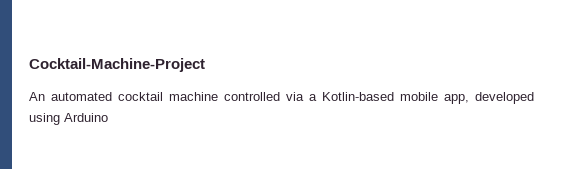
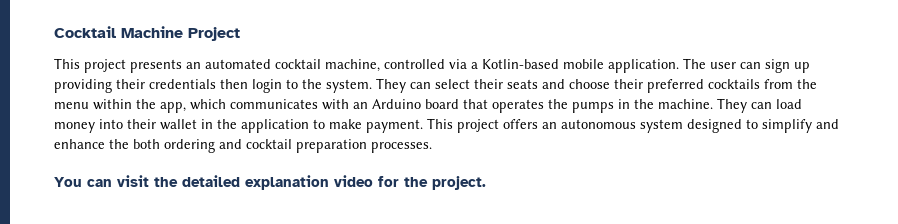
- Cocktail-Machine-Project
- An automated cocktail machine controlled via a Kotlin-based mobile app, developed using Arduino
+ Cocktail Machine Project
+ This project presents an automated cocktail machine, controlled via a Kotlin-based mobile application. The user can sign up providing their credentials then login to the system. They can select their seats and choose their preferred cocktails from the menu within the app, which communicates with an Arduino board that operates the pumps in the machine. They can load money into their wallet in the application to make payment. This project offers an autonomous system designed to simplify and enhance the both ordering and cocktail preparation processes.
+ You can visit the detailed explanation video for the project.

